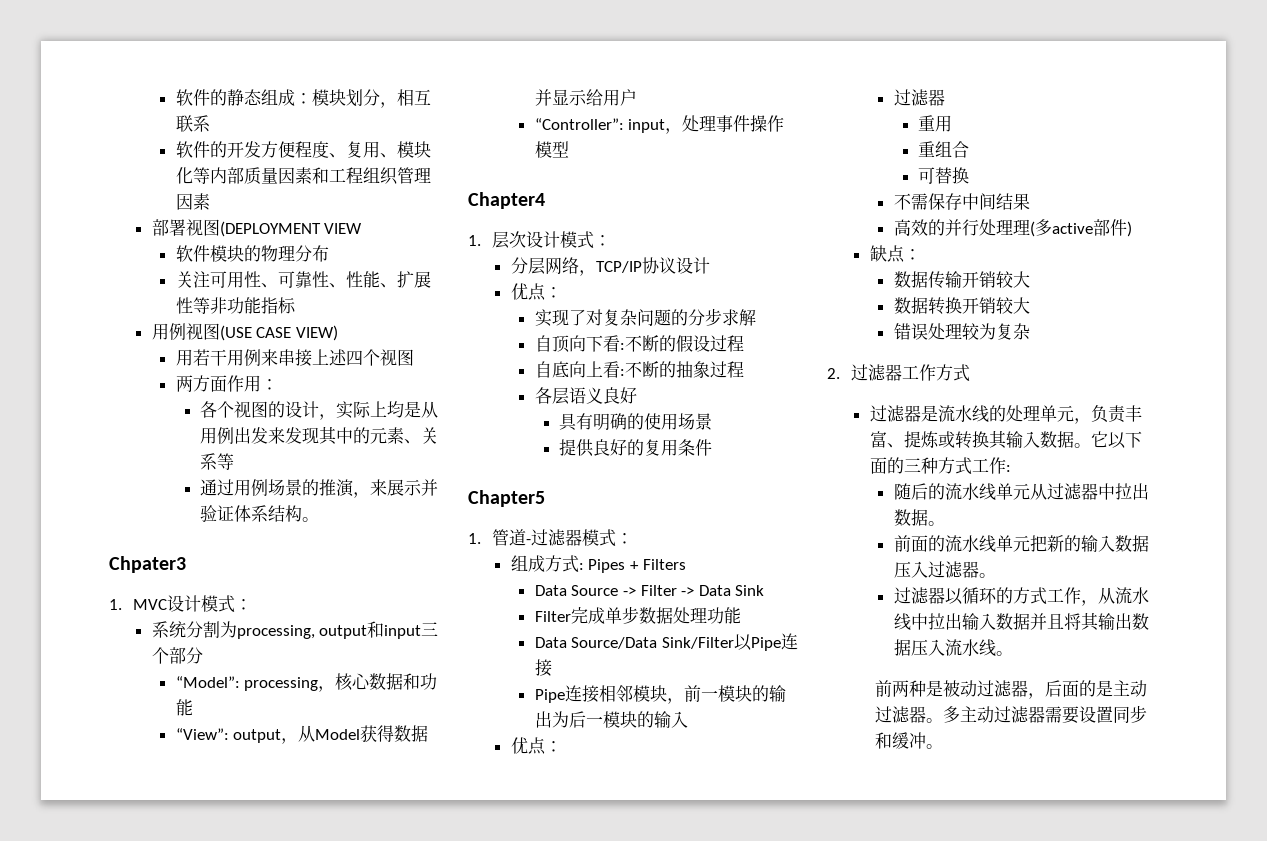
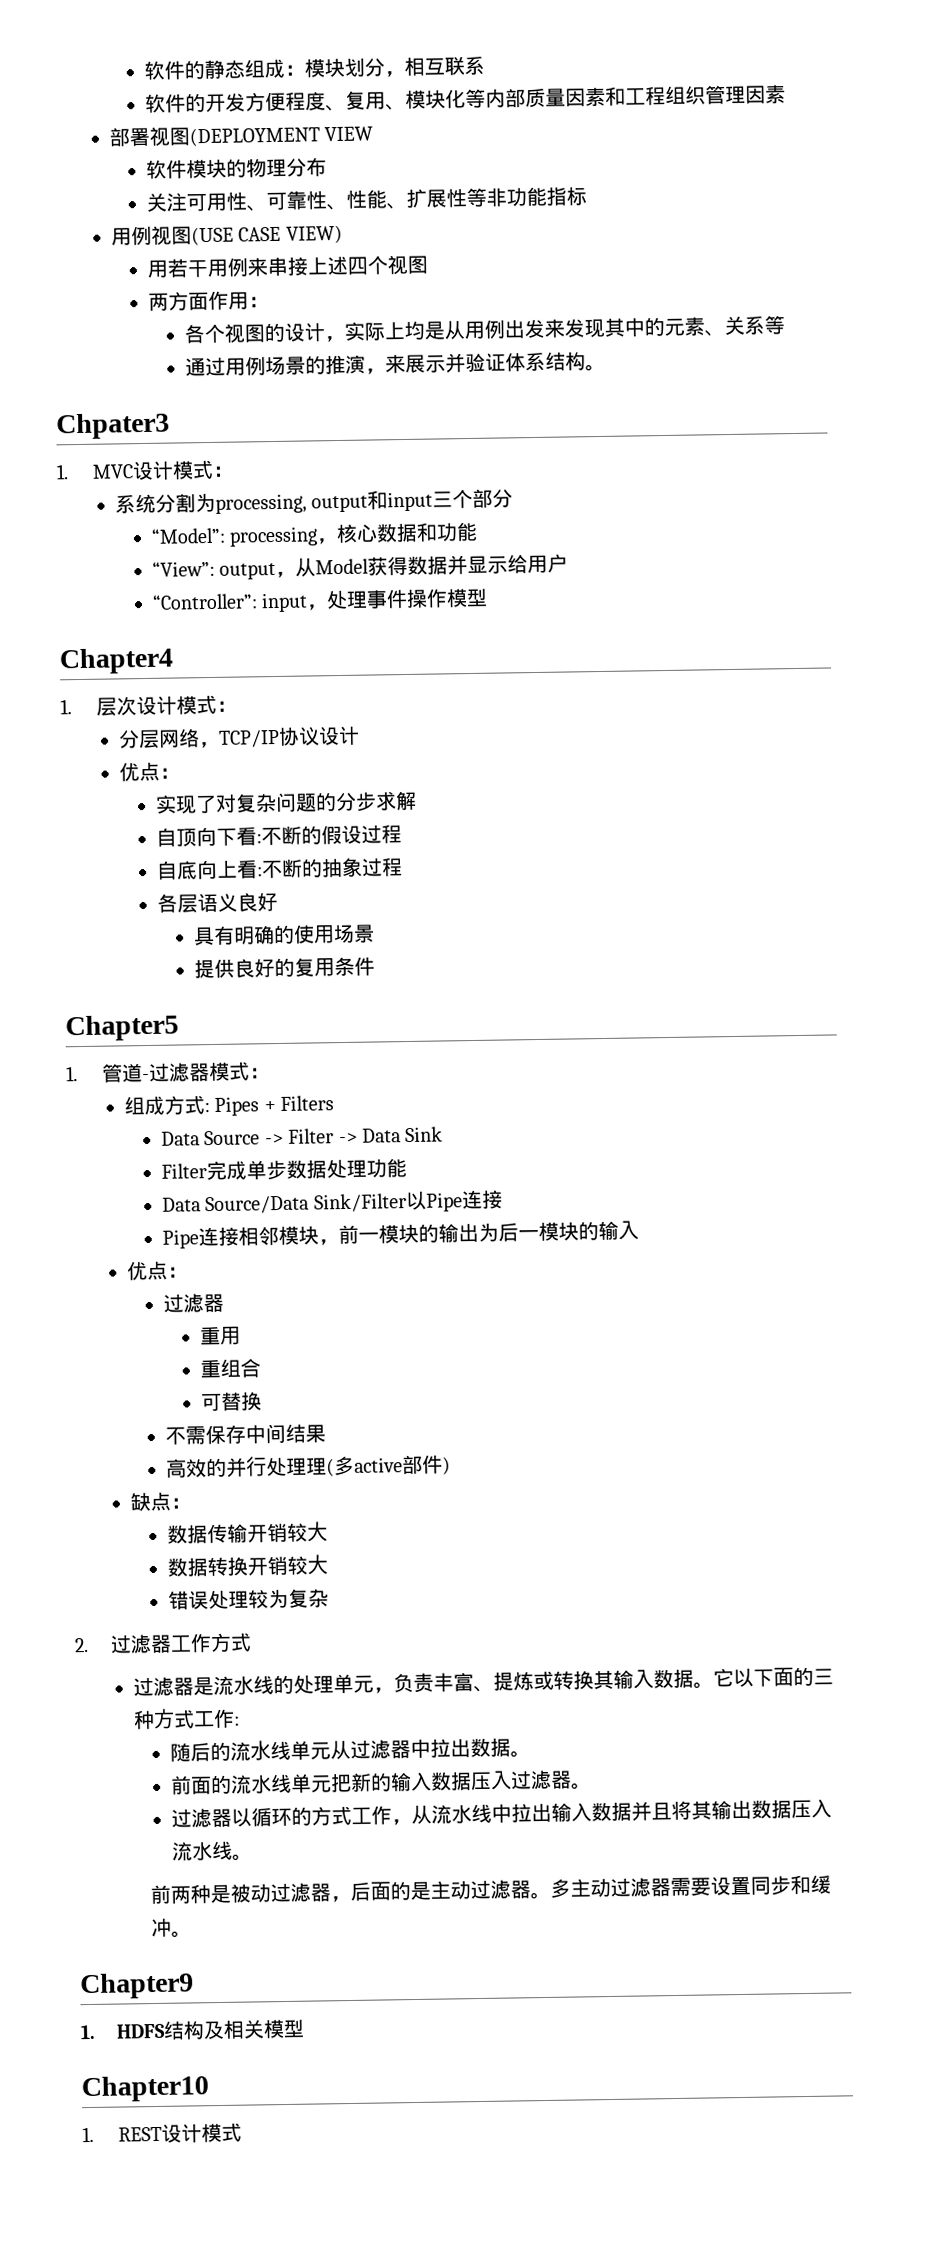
+ Chapter9
+ 1. HDFS结构及相关模型
+ Chapter10
+ 1. REST设计模式

